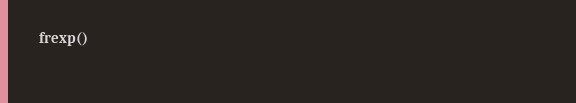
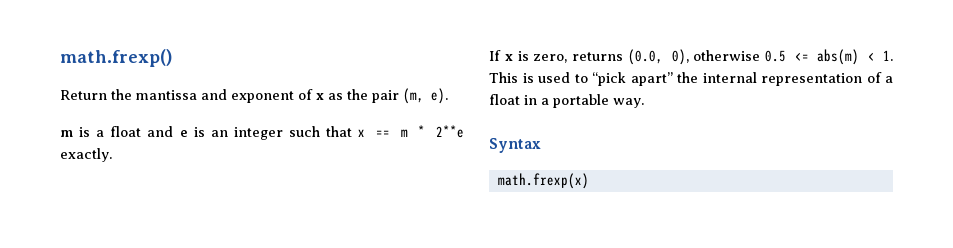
- frexp()
+ math.frexp()
+ Return the mantissa and exponent of x as the pair (m, e).
+ m is a float and e is an integer such that x == m * 2**e exactly.
+ If x is zero, returns (0.0, 0), otherwise 0.5 <= abs(m) < 1. This is used to “pick apart” the internal representation of a float in a portable way.
+ Syntax
+ math.frexp(x)

